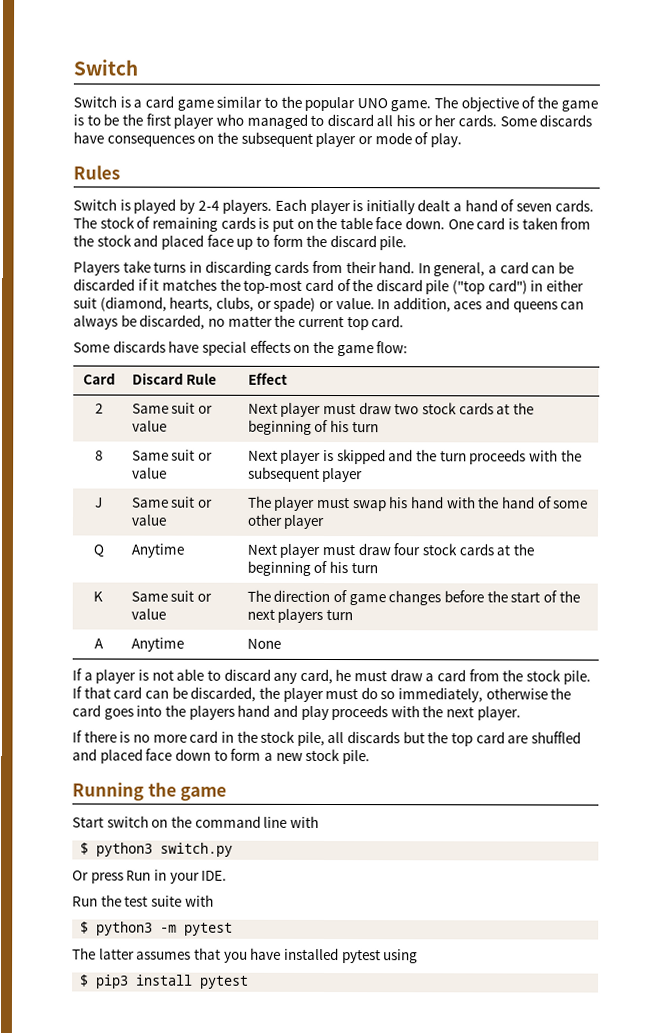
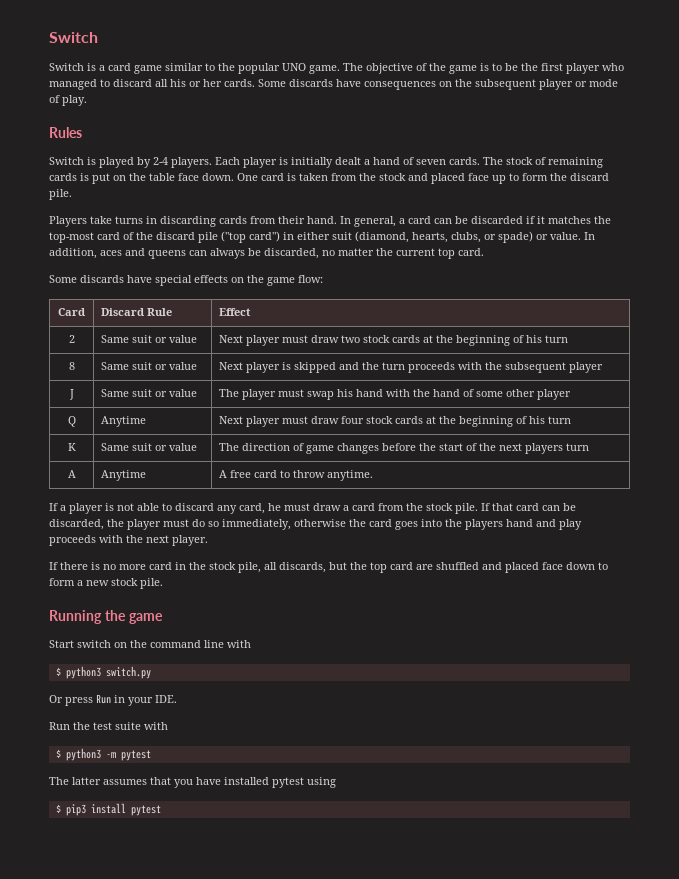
- A | Anytime | None
+ A | Anytime | A free card to throw anytime.
- If there is no more card in the stock pile, all discards but the top card are shuffled and placed face down to form a new stock pile.
+ If there is no more card in the stock pile, all discards, but the top card are shuffled and placed face down to form a new stock pile.

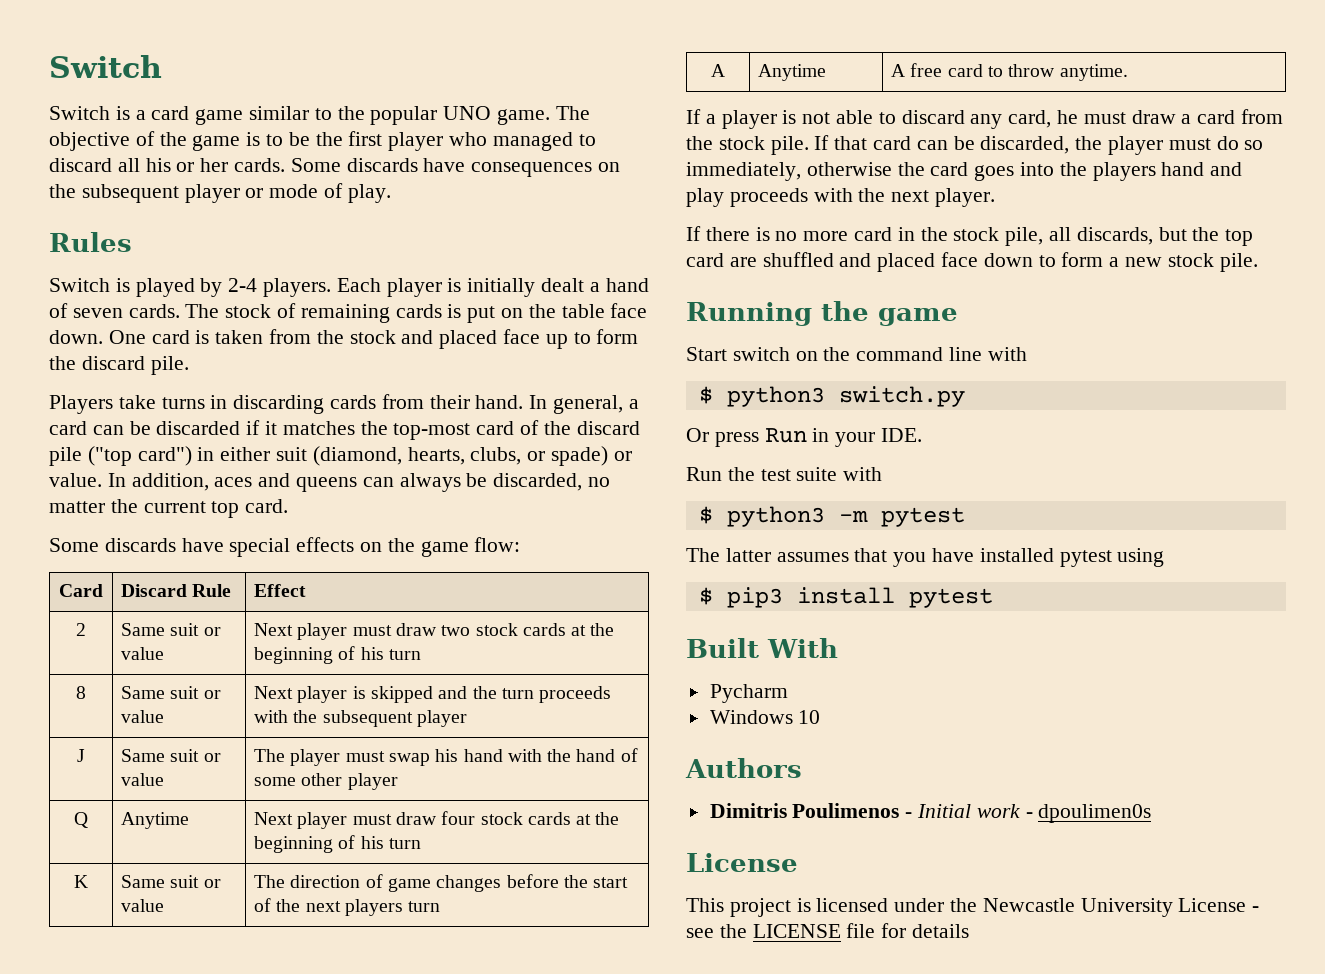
+ Built With
+ Pycharm
+ Windows 10
+ Authors
+ Dimitris Poulimenos - Initial work - dpoulimen0s
+ License
+ This project is licensed under the Newcastle University License - see the LICENSE file for details

